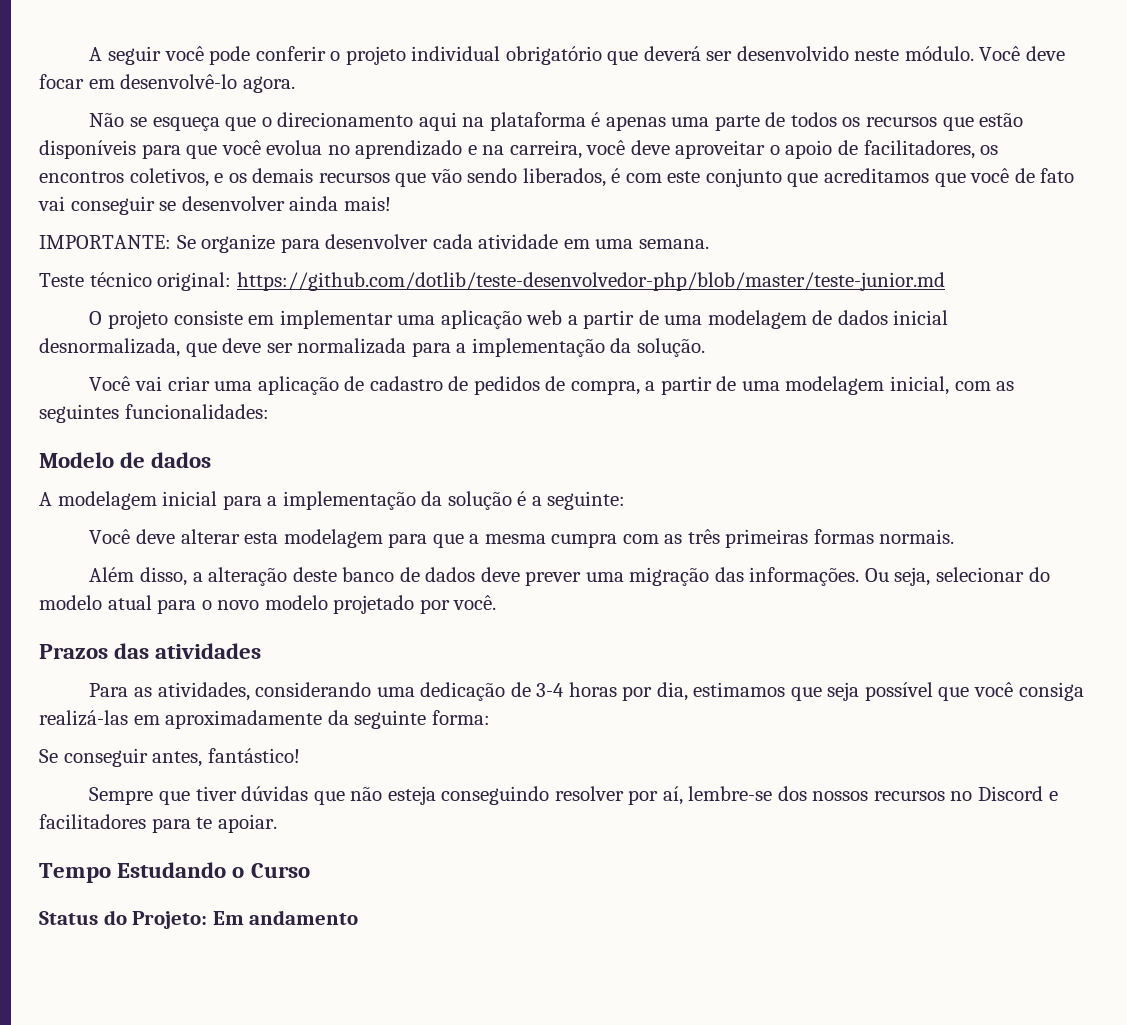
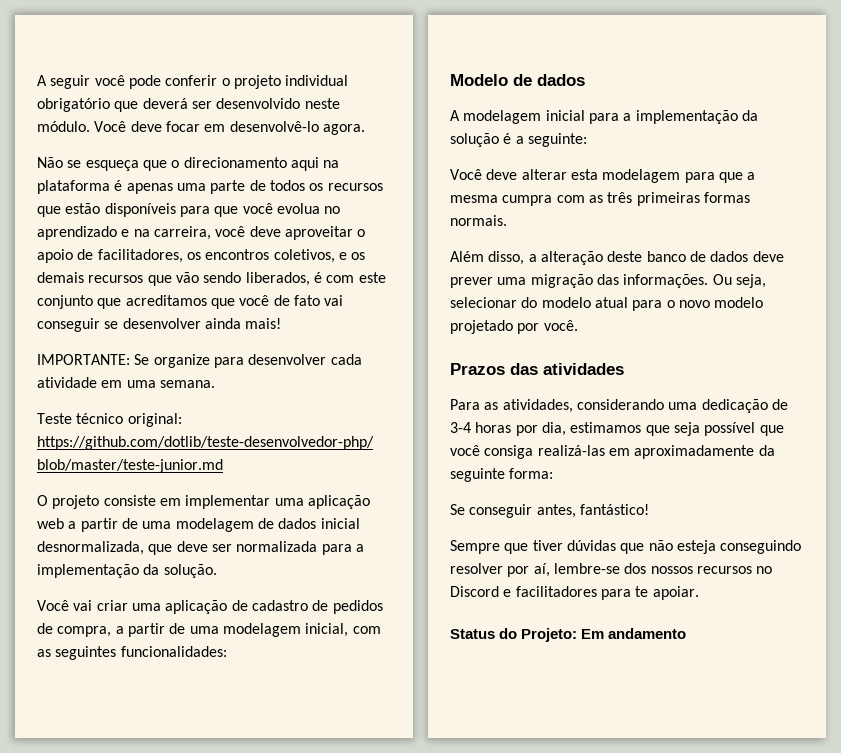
- Tempo Estudando o Curso

